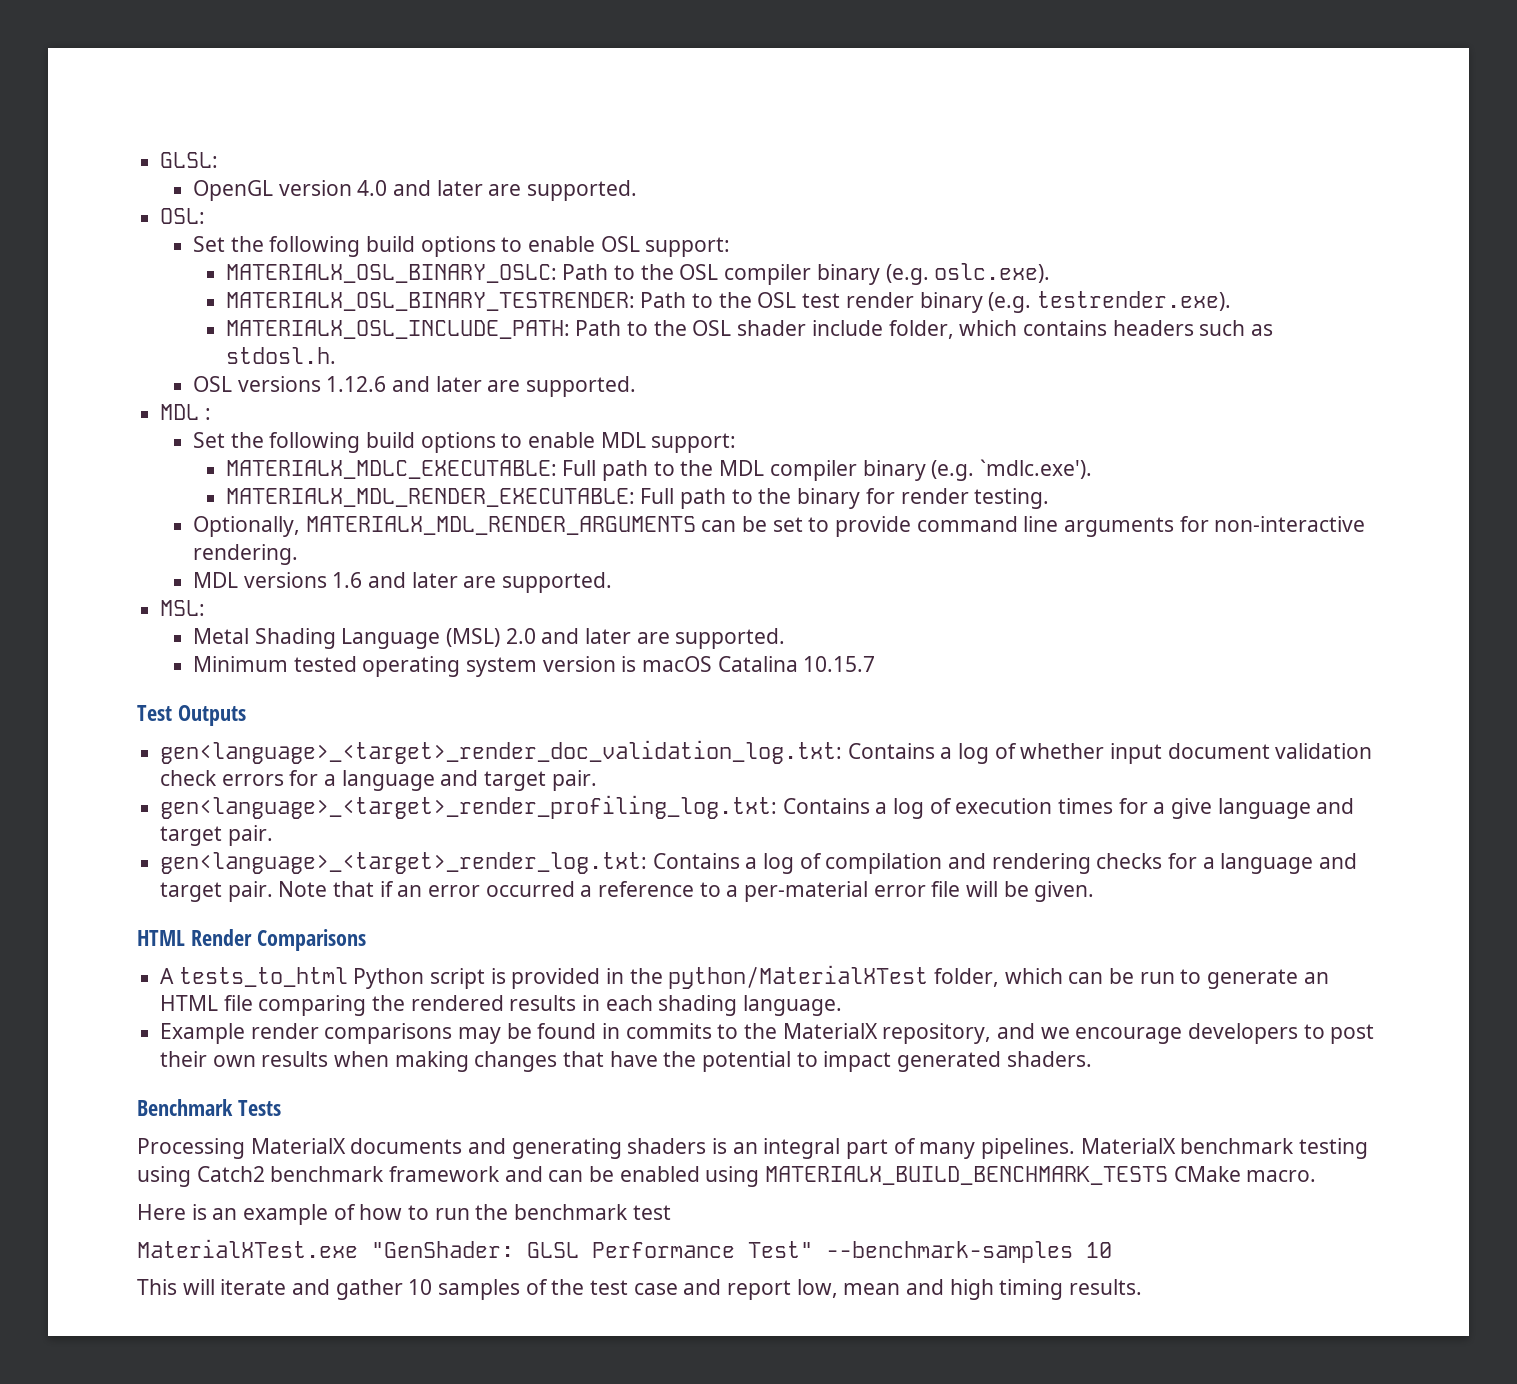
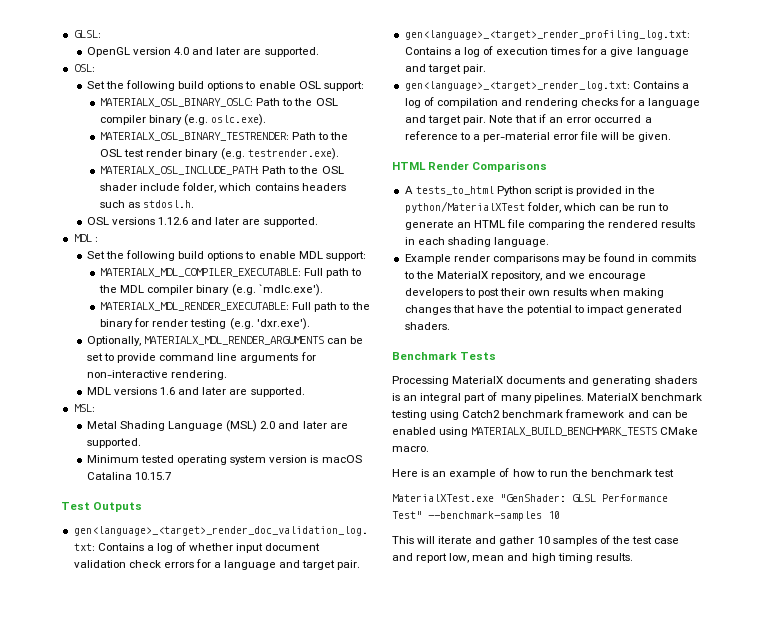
- MATERIALX_MDLC_EXECUTABLE: Full path to the MDL compiler binary (e.g. `mdlc.exe').
+ MATERIALX_MDL_COMPILER_EXECUTABLE: Full path to the MDL compiler binary (e.g. `mdlc.exe').
- MATERIALX_MDL_RENDER_EXECUTABLE: Full path to the binary for render testing.
+ MATERIALX_MDL_RENDER_EXECUTABLE: Full path to the binary for render testing (e.g. 'dxr.exe').

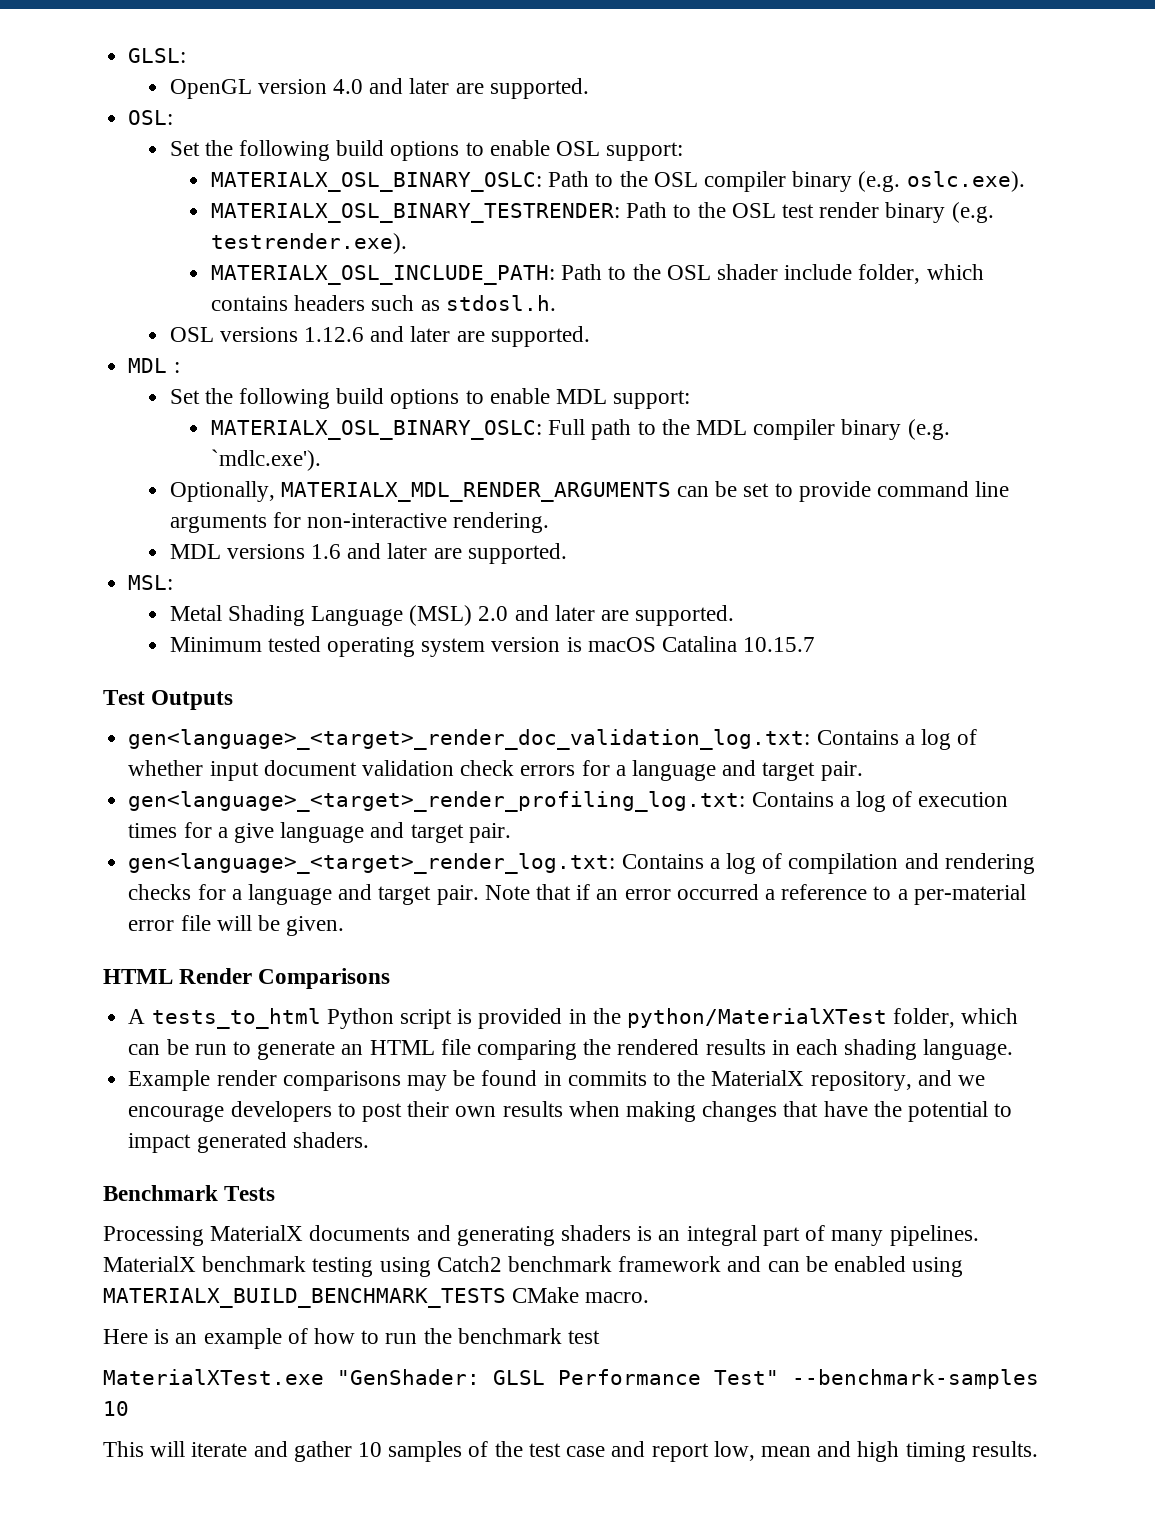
- MATERIALX_MDL_COMPILER_EXECUTABLE: Full path to the MDL compiler binary (e.g. `mdlc.exe').
+ MATERIALX_OSL_BINARY_OSLC: Full path to the MDL compiler binary (e.g. `mdlc.exe').
- MATERIALX_MDL_RENDER_EXECUTABLE: Full path to the binary for render testing (e.g. 'dxr.exe').

